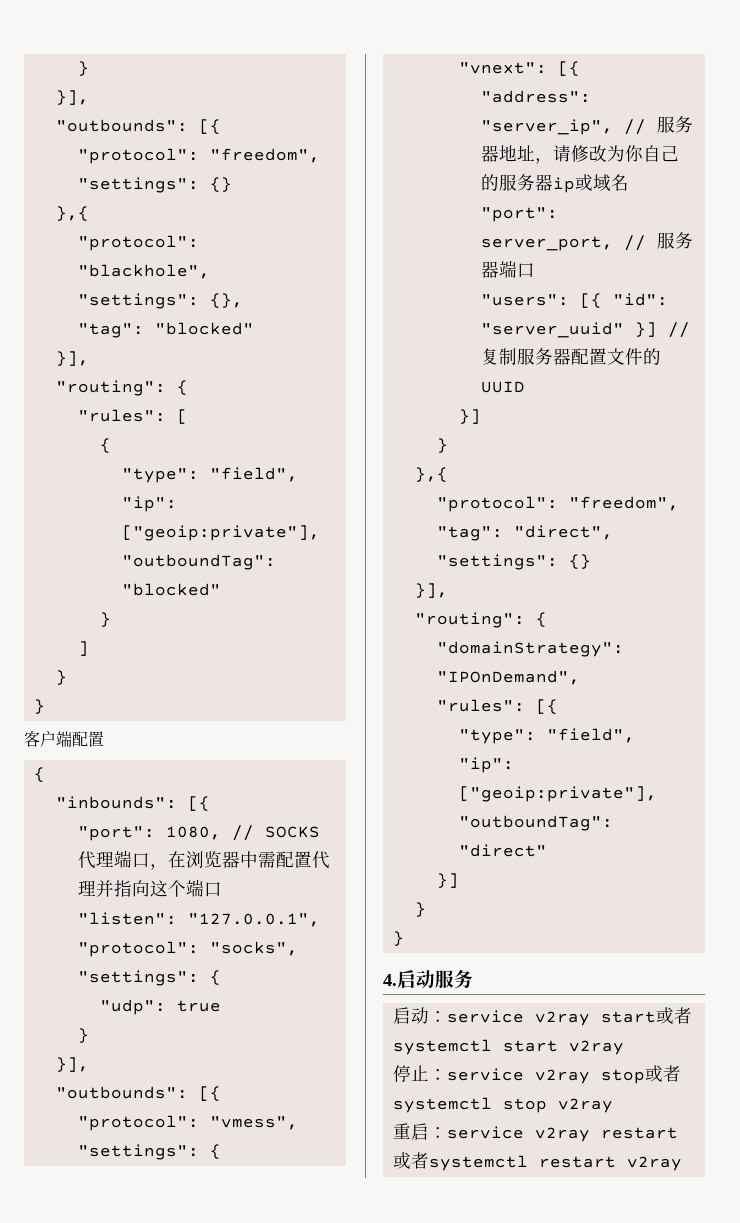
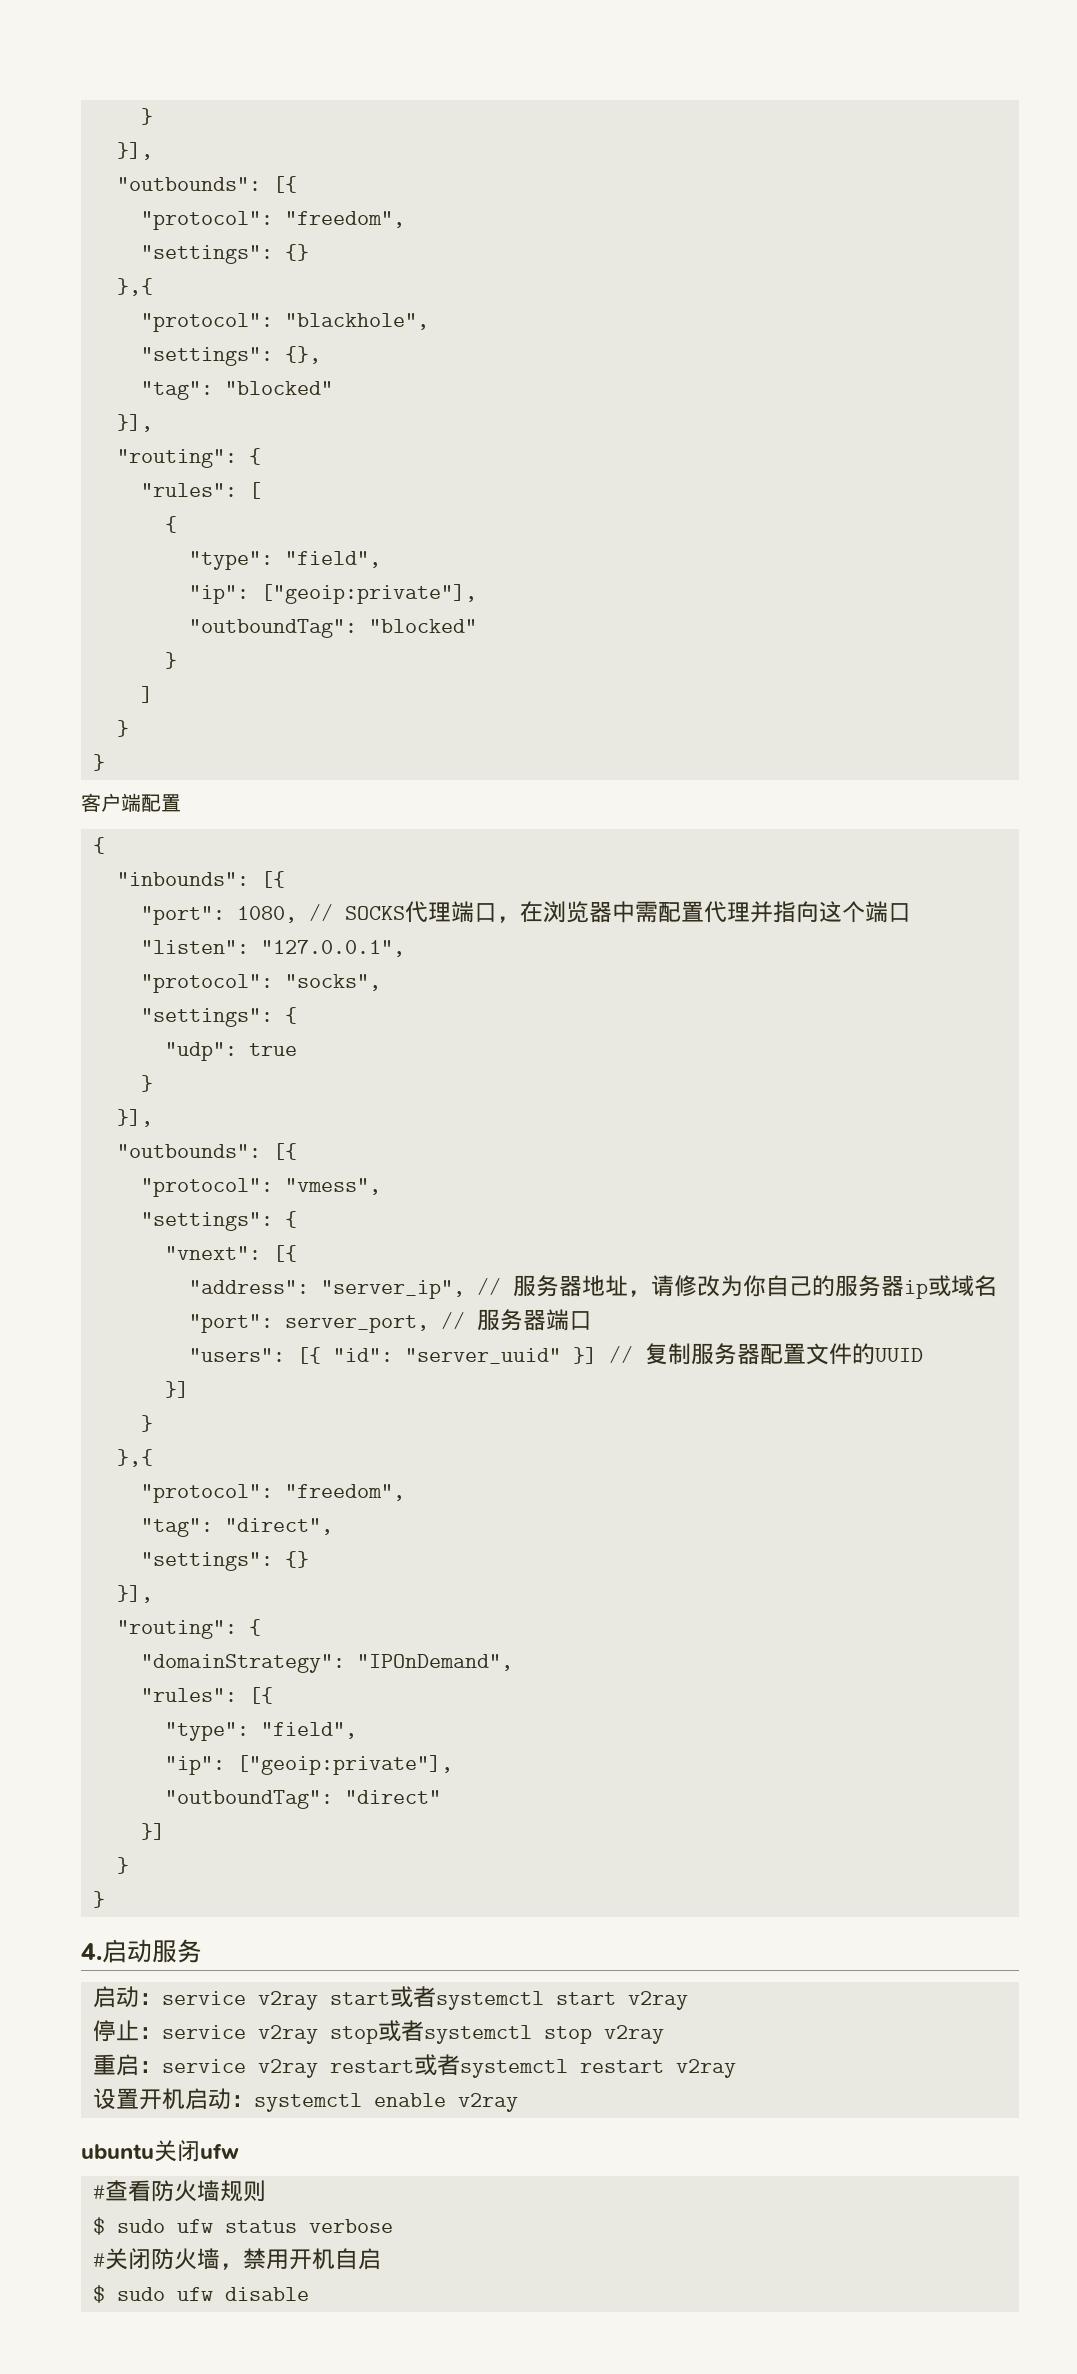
+ 设置开机启动：systemctl enable v2ray
+ ubuntu关闭ufw
+ #查看防火墙规则
+ $ sudo ufw status verbose
+ #关闭防火墙，禁用开机自启
+ $ sudo ufw disable

